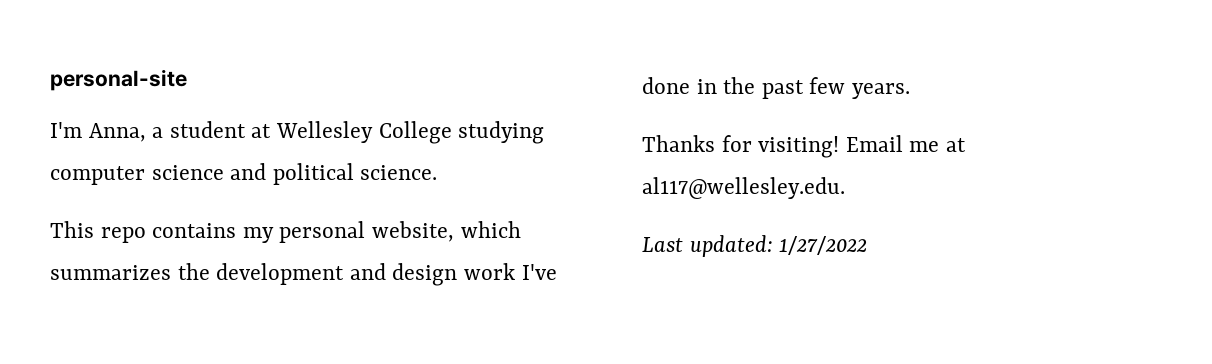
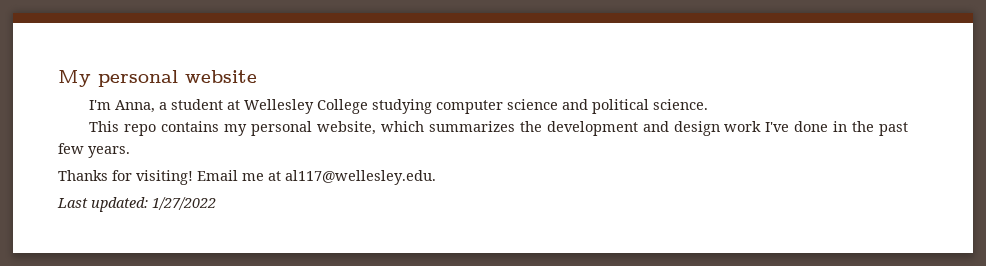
- personal-site
+ My personal website

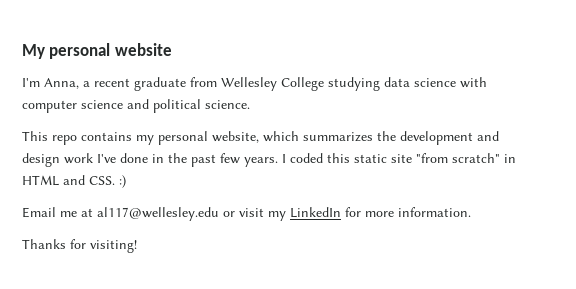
- I'm Anna, a student at Wellesley College studying computer science and political science.
+ I'm Anna, a recent graduate from Wellesley College studying data science with computer science and political science.
- This repo contains my personal website, which summarizes the development and design work I've done in the past few years.
- Thanks for visiting! Email me at al117@wellesley.edu.
- Last updated: 1/27/2022
+ This repo contains my personal website, which summarizes the development and design work I've done in the past few years. I coded this static site "from scratch" in HTML and CSS. :)
+ Email me at al117@wellesley.edu or visit my LinkedIn for more information.
+ Thanks for visiting!

